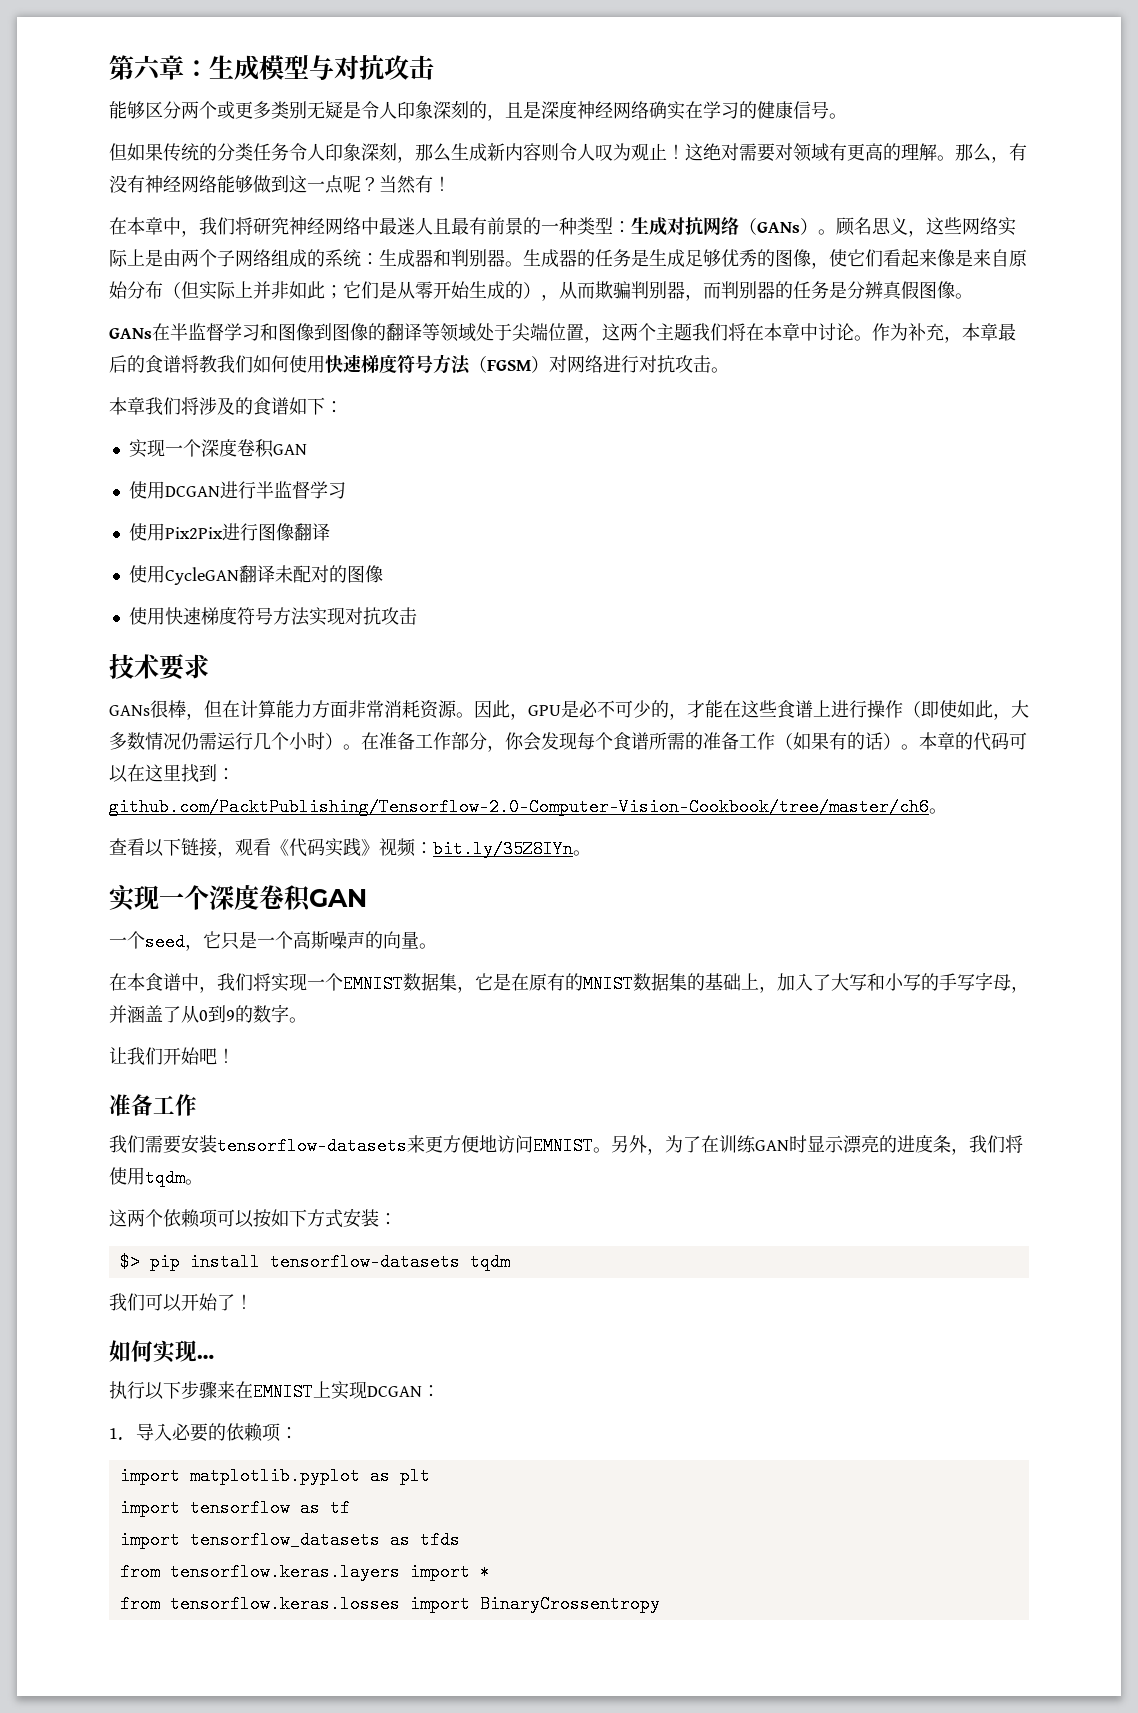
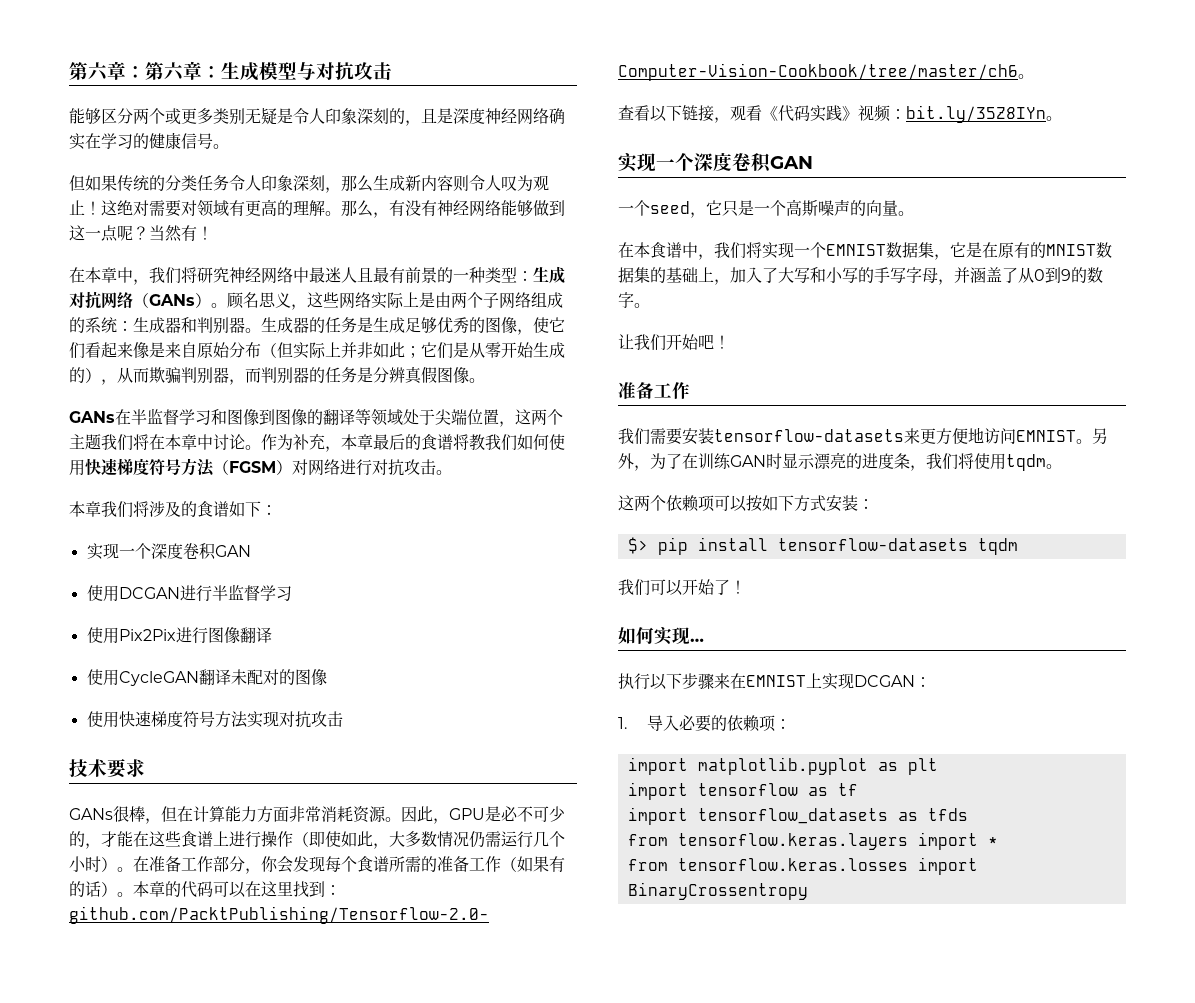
- 第六章：生成模型与对抗攻击
+ 第六章：第六章：生成模型与对抗攻击

